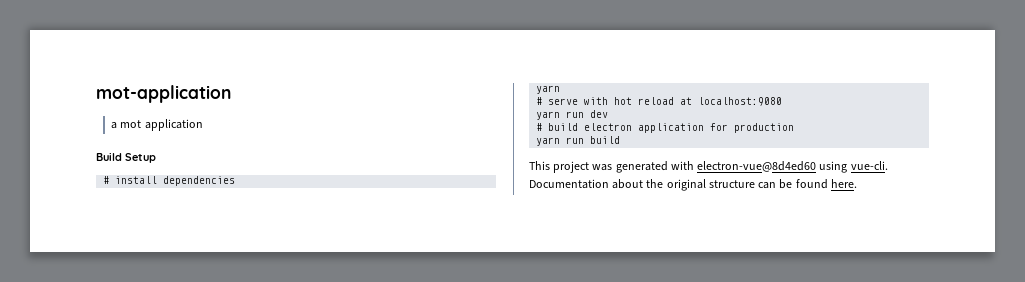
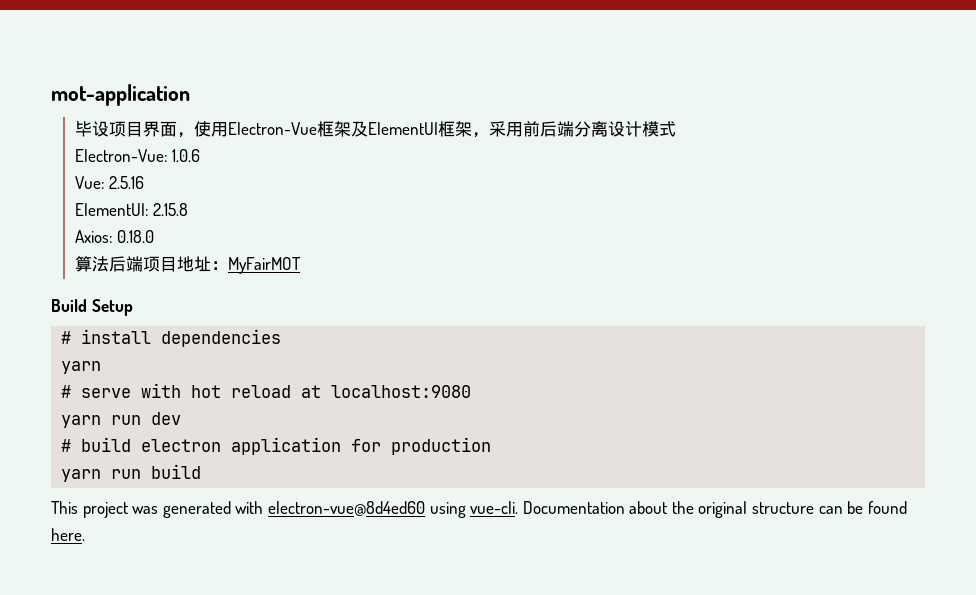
- a mot application
+ 毕设项目界面，使用Electron-Vue框架及ElementUI框架，采用前后端分离设计模式
+ Electron-Vue: 1.0.6
+ Vue: 2.5.16
+ ElementUI: 2.15.8
+ Axios: 0.18.0
+ 算法后端项目地址：MyFairMOT

